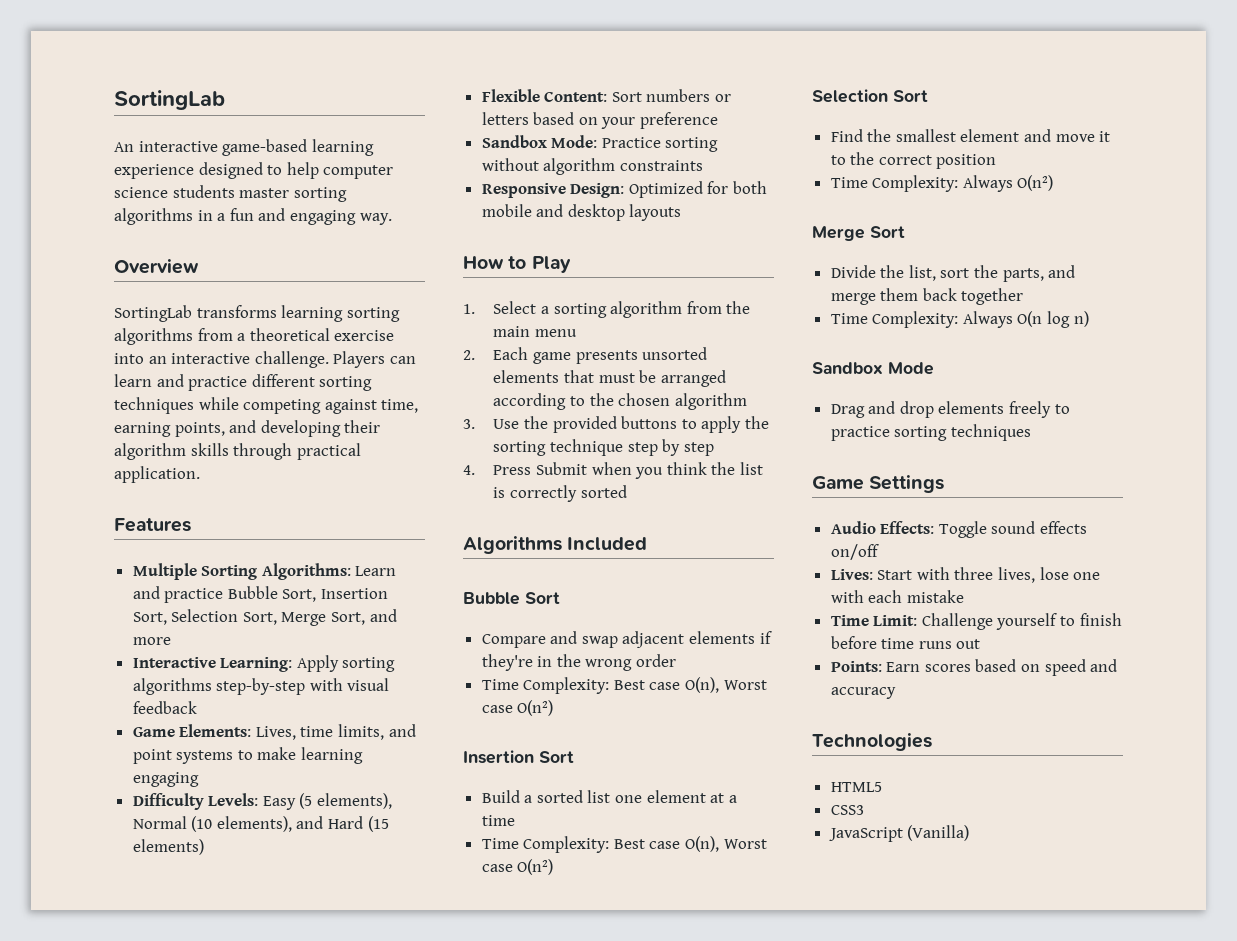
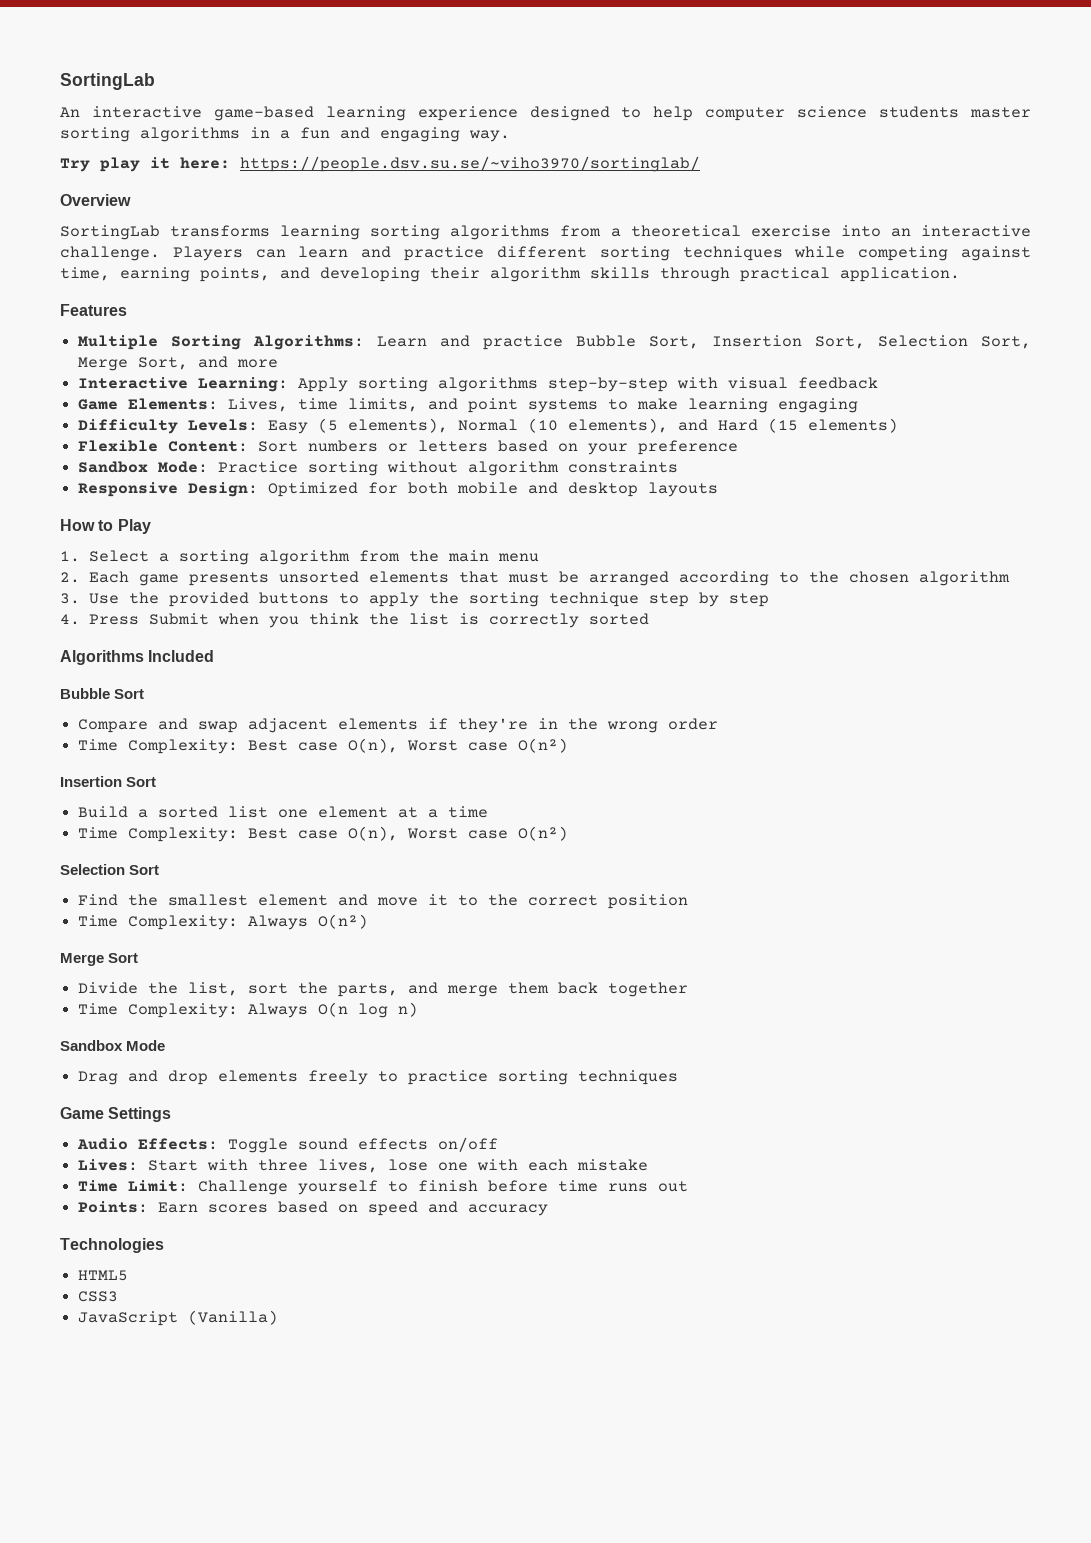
+ Try play it here: https://people.dsv.su.se/~viho3970/sortinglab/

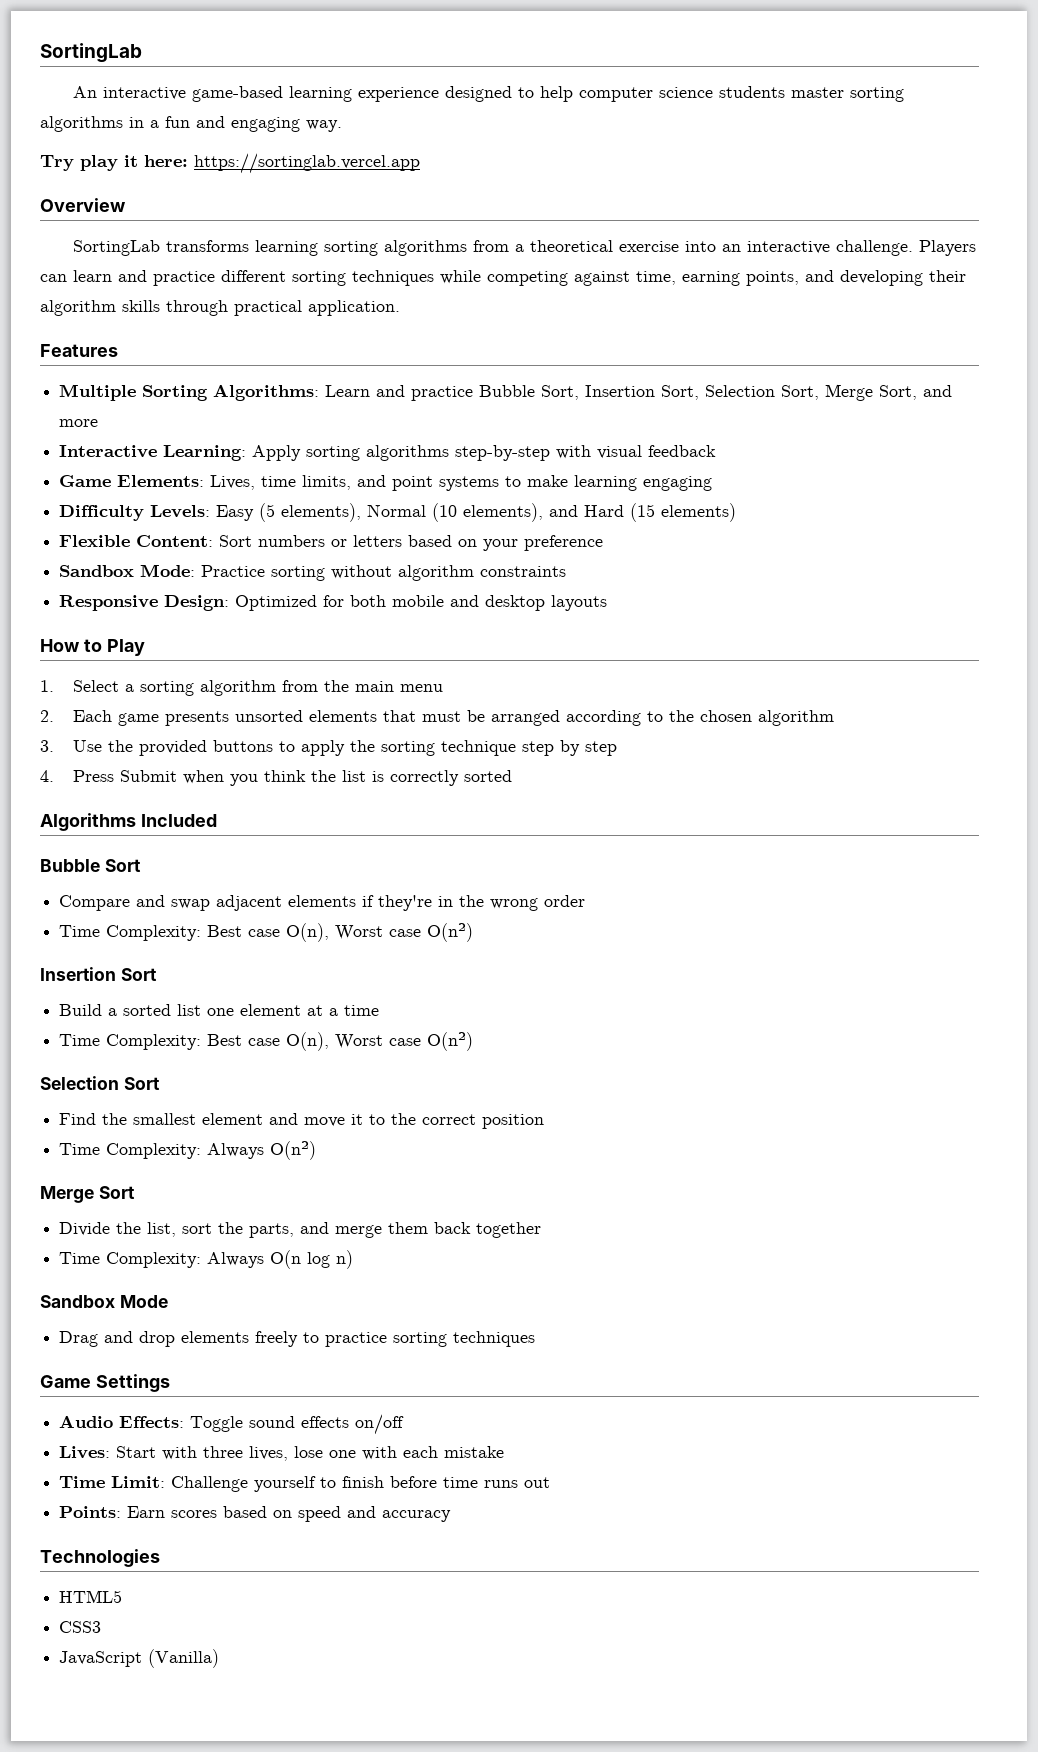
- Try play it here: https://people.dsv.su.se/~viho3970/sortinglab/
+ Try play it here: https://sortinglab.vercel.app

